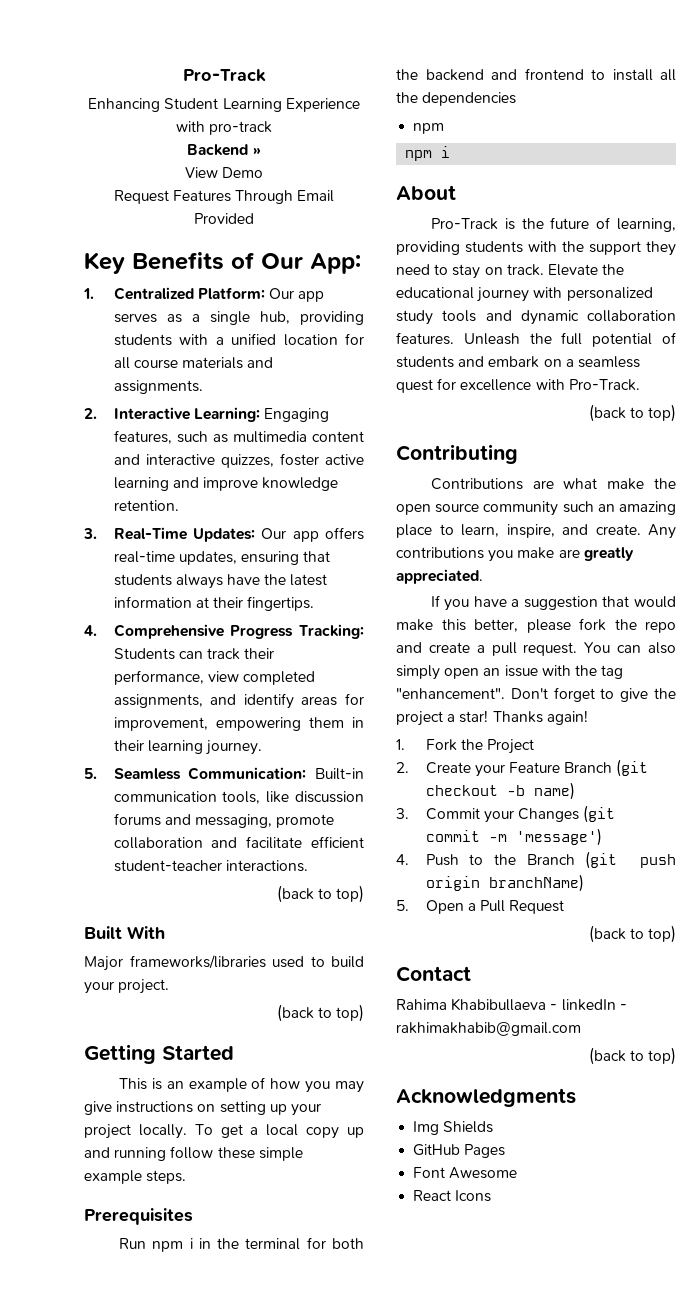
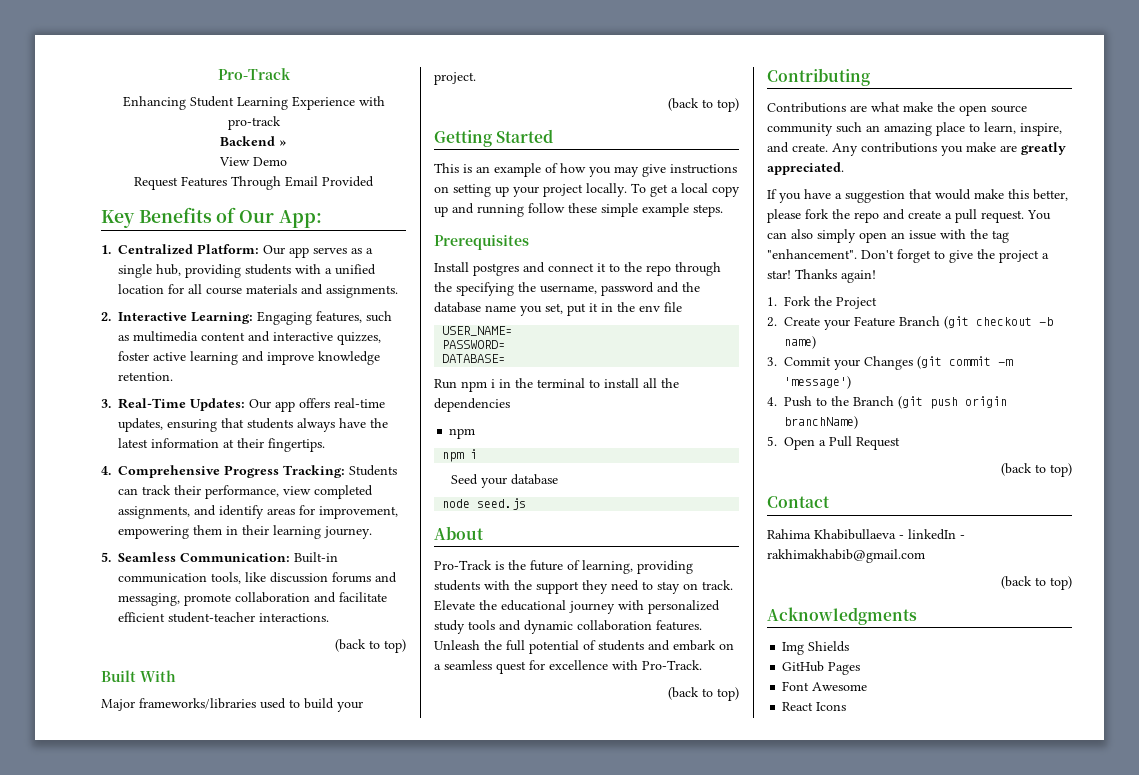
+ Install postgres and connect it to the repo through the specifying the username, password and the database name you set, put it in the env file
+ USER_NAME=
+ PASSWORD=
+ DATABASE=
- Run npm i in the terminal for both the backend and frontend to install all the dependencies
+ Run npm i in the terminal to install all the dependencies
+ Seed your database
+ node seed.js

